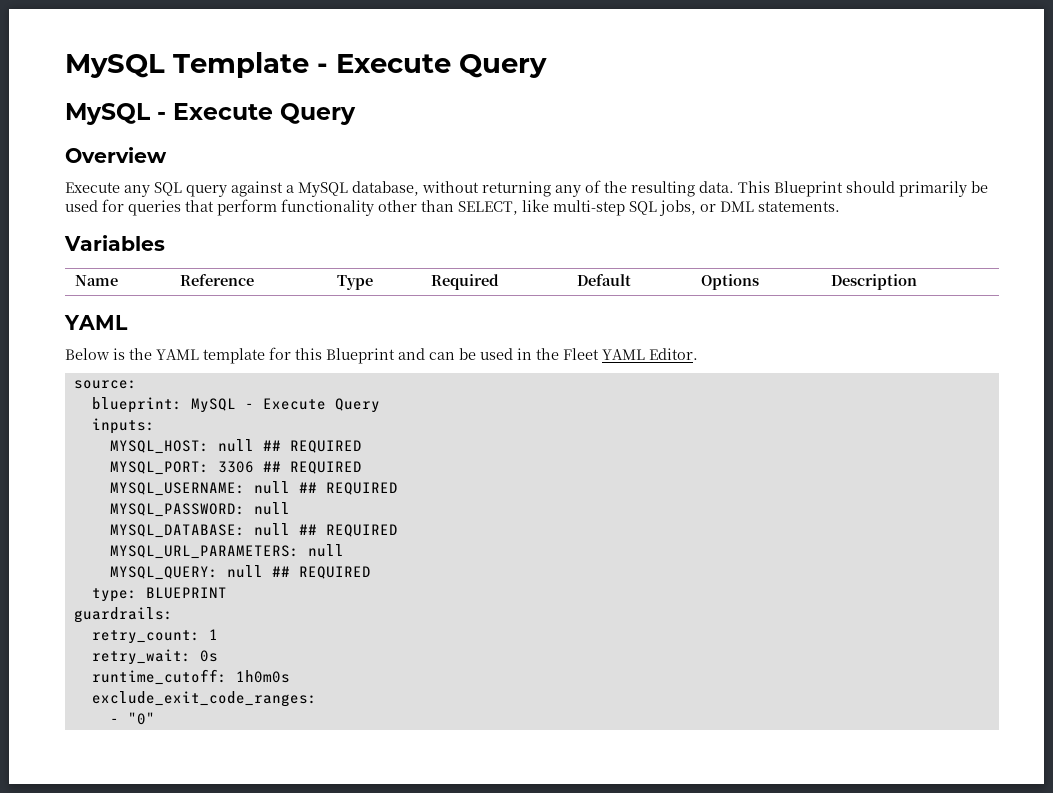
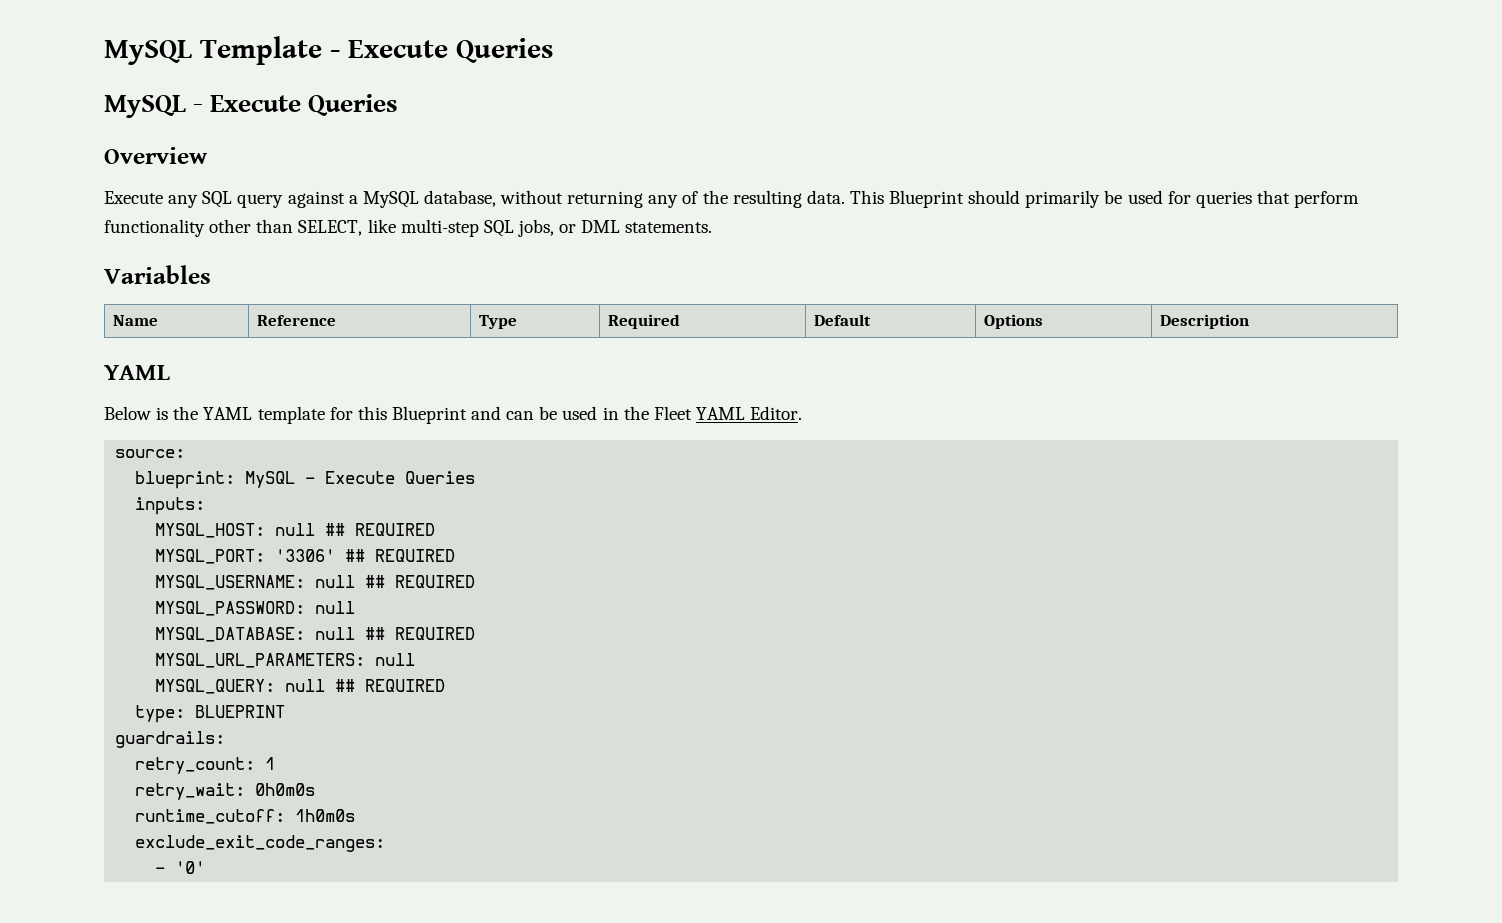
- MySQL Template - Execute Query
- MySQL - Execute Query
+ MySQL Template - Execute Queries
+ MySQL - Execute Queries
- blueprint: MySQL - Execute Query
+ blueprint: MySQL - Execute Queries
- MYSQL_PORT: 3306 ## REQUIRED
+ MYSQL_PORT: '3306' ## REQUIRED
- retry_wait: 0s
+ retry_wait: 0h0m0s
- - "0"
+ - '0'

